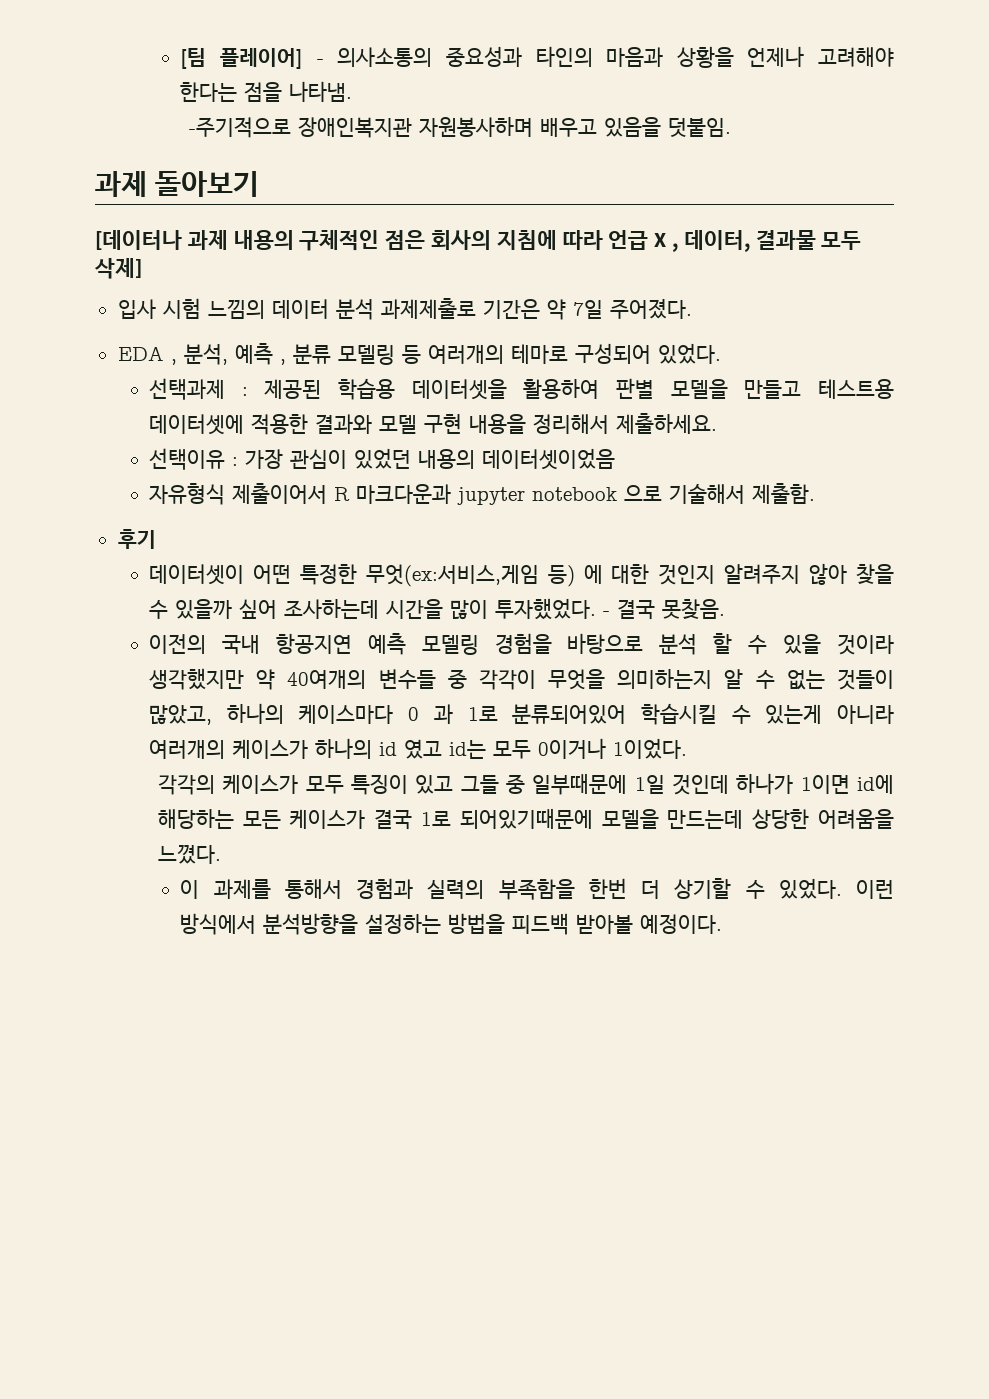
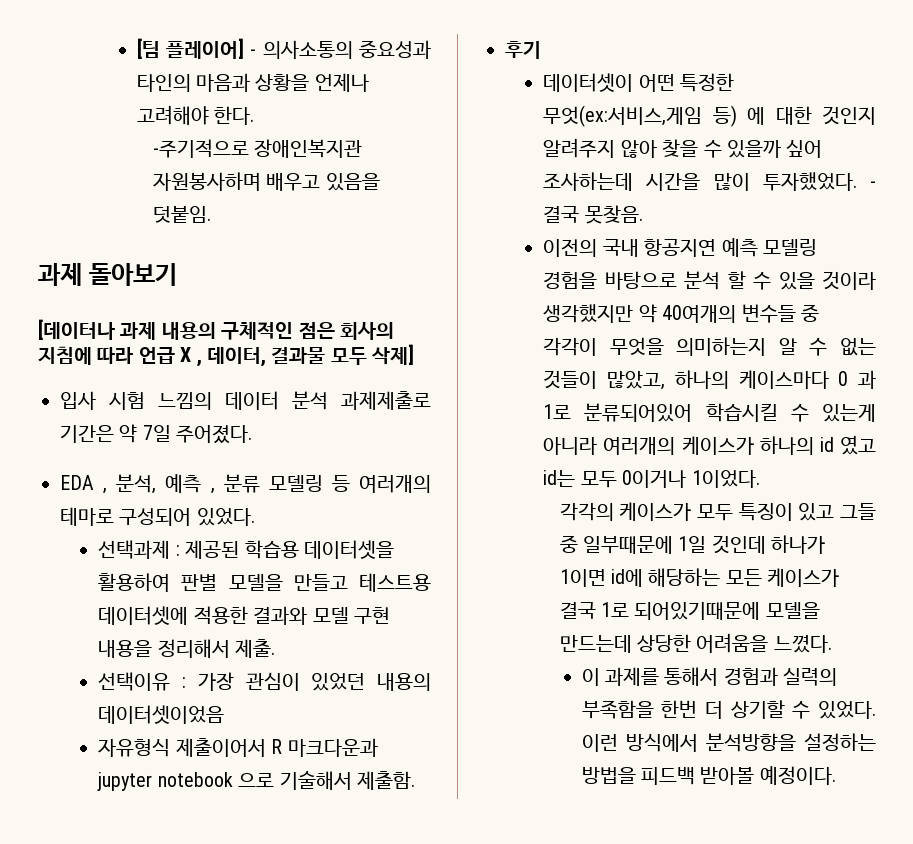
- [팀 플레이어] - 의사소통의 중요성과 타인의 마음과 상황을 언제나 고려해야 한다는 점을 나타냄.
+ [팀 플레이어] - 의사소통의 중요성과 타인의 마음과 상황을 언제나 고려해야 한다.
- 선택과제 : 제공된 학습용 데이터셋을 활용하여 판별 모델을 만들고 테스트용 데이터셋에 적용한 결과와 모델 구현 내용을 정리해서 제출하세요.
+ 선택과제 : 제공된 학습용 데이터셋을 활용하여 판별 모델을 만들고 테스트용 데이터셋에 적용한 결과와 모델 구현 내용을 정리해서 제출.

